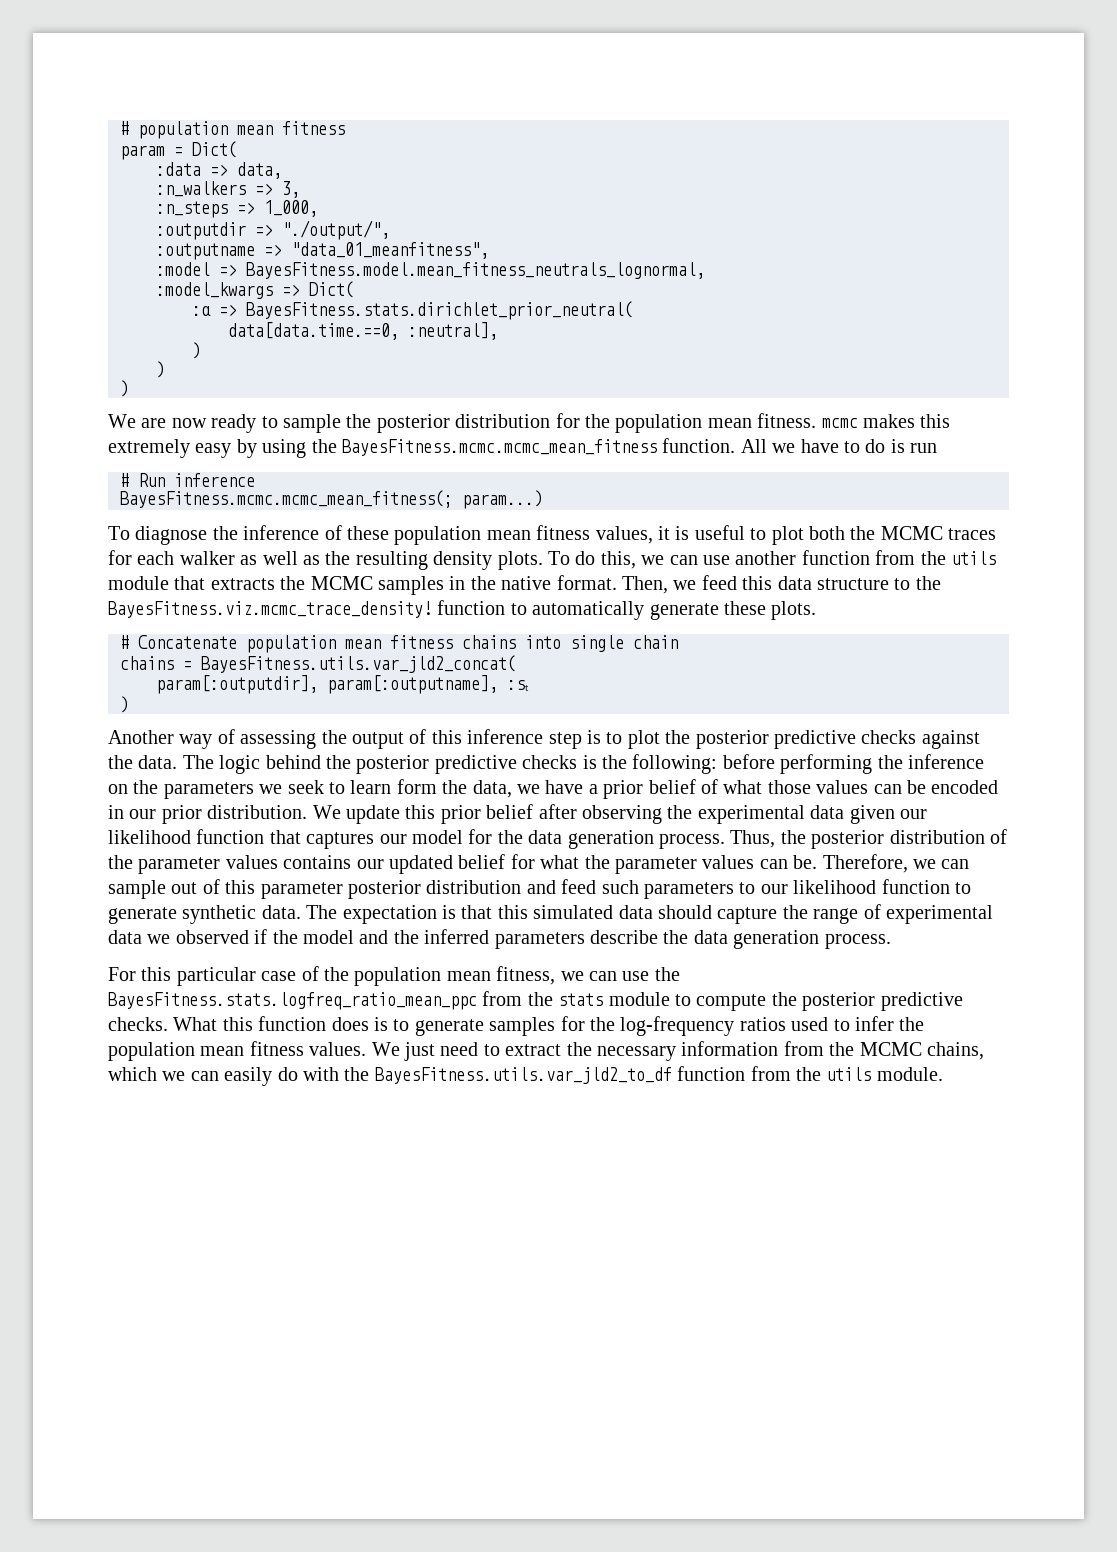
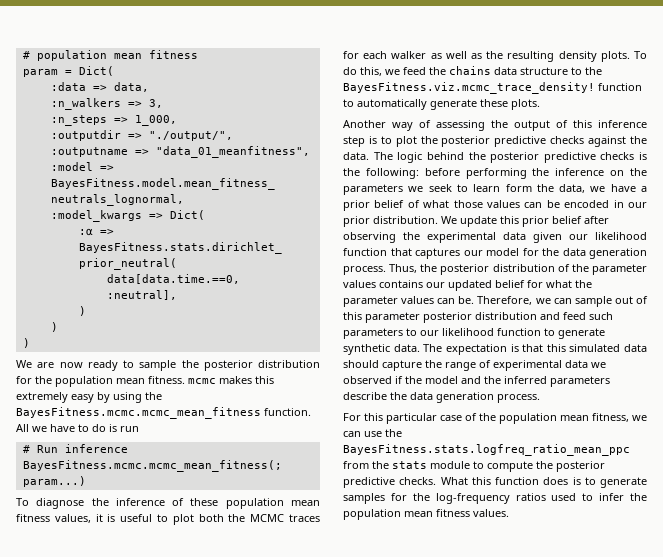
- To do this, we can use another function from the utils module that extracts the MCMC samples in the native format. Then, we feed this data structure to the BayesFitness.viz.mcmc_trace_density! function to automatically generate these plots.
+ To do this, we feed the chains data structure to the BayesFitness.viz.mcmc_trace_density! function to automatically generate these plots.
- # Concatenate population mean fitness chains into single chain
- chains = BayesFitness.utils.var_jld2_concat(
- param[:outputdir], param[:outputname], :sₜ
- )
- We just need to extract the necessary information from the MCMC chains, which we can easily do with the BayesFitness.utils.var_jld2_to_df function from the utils module.

